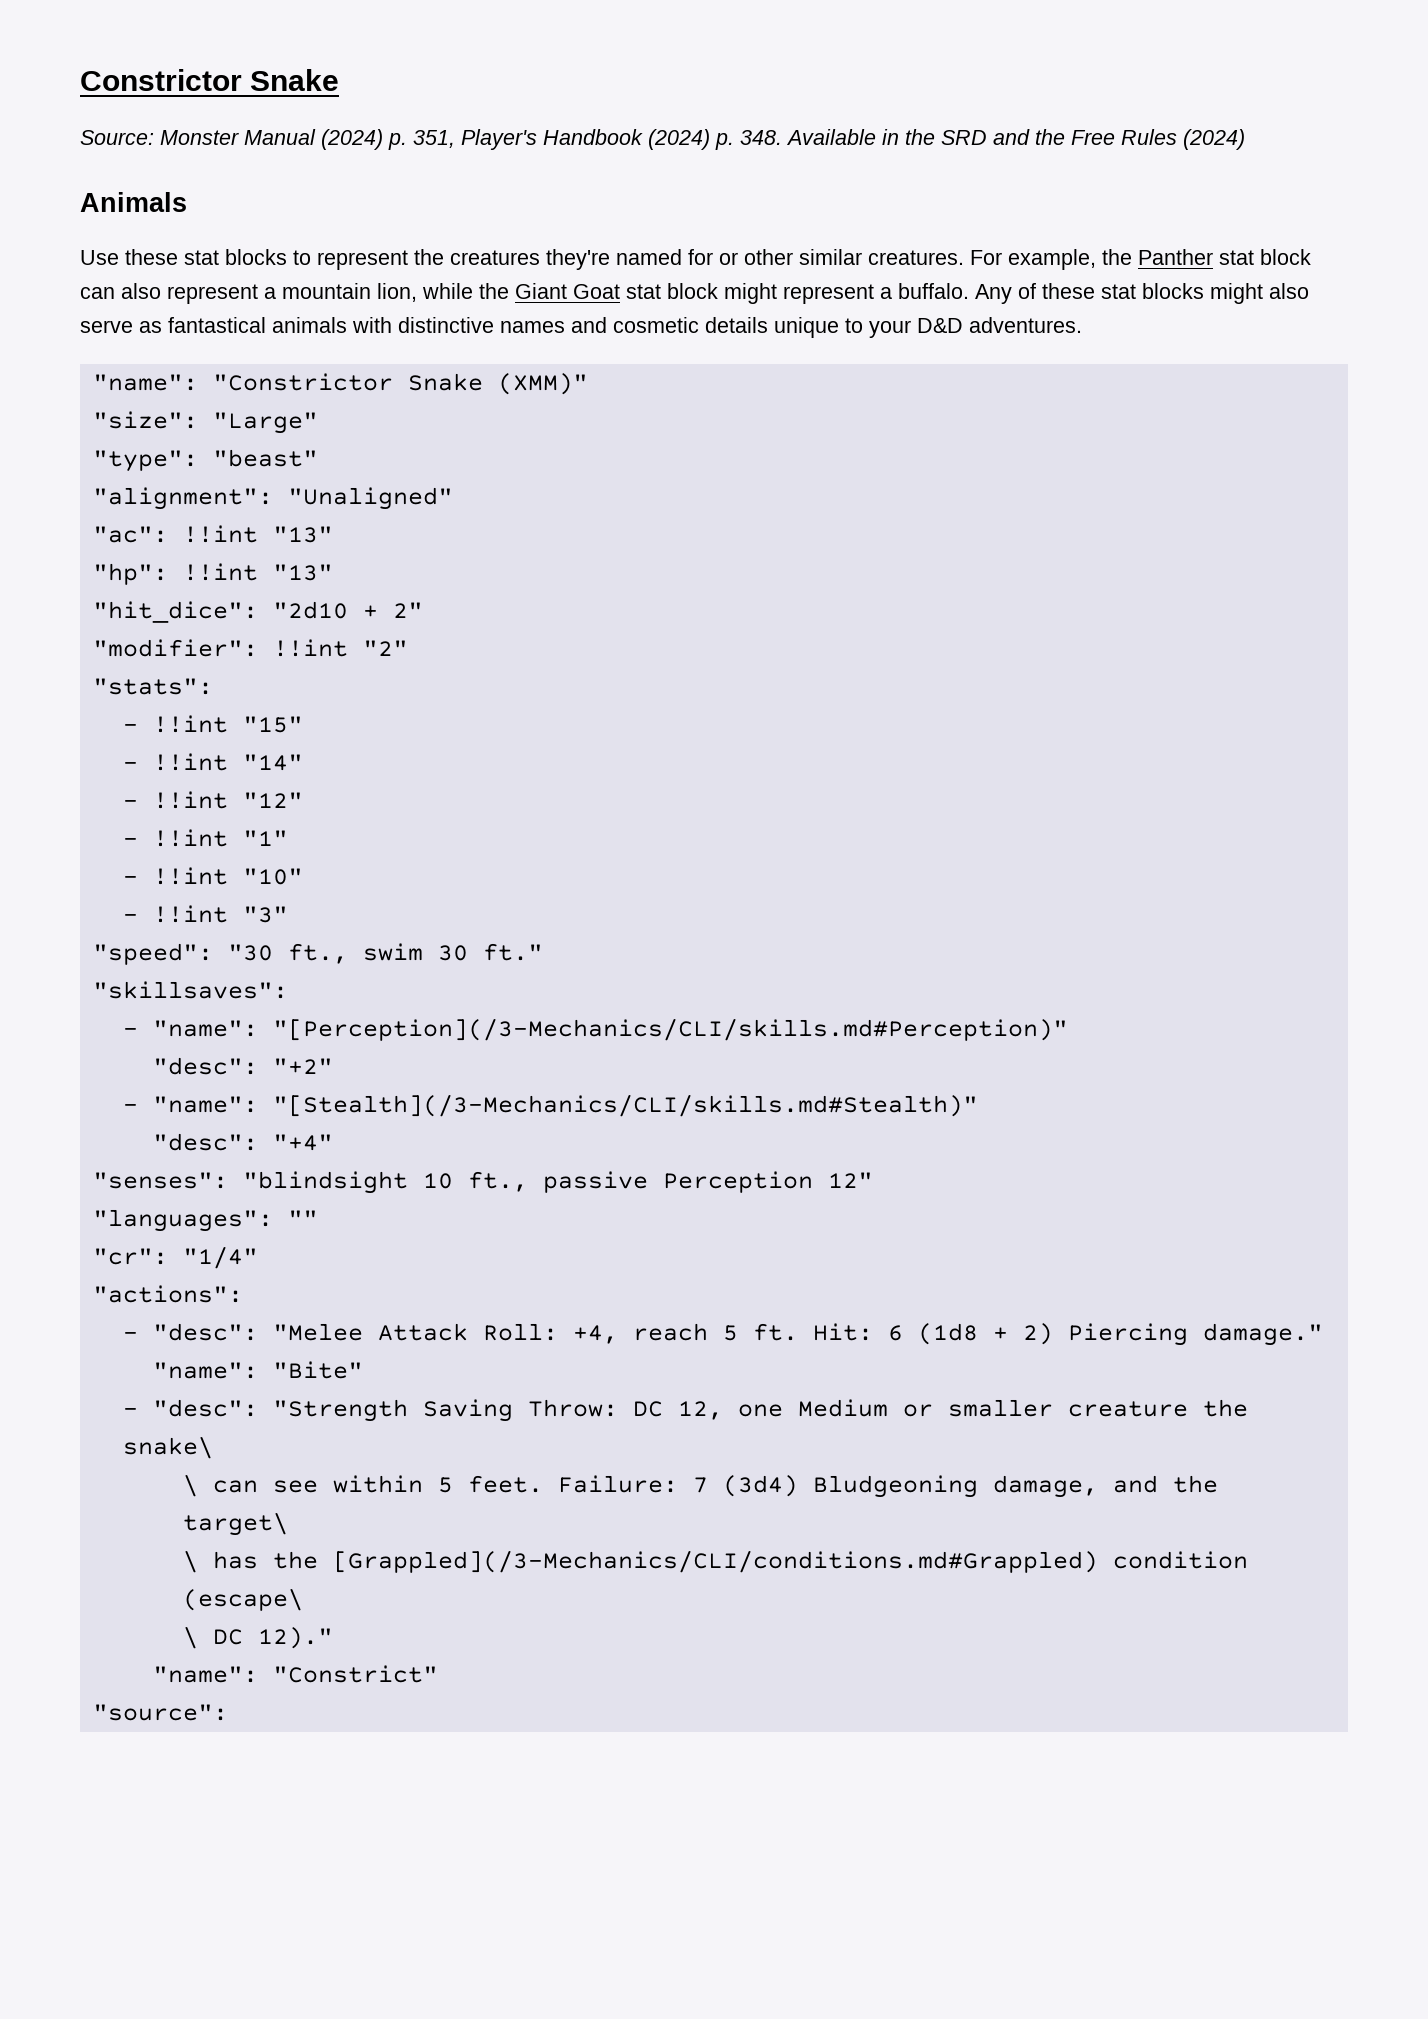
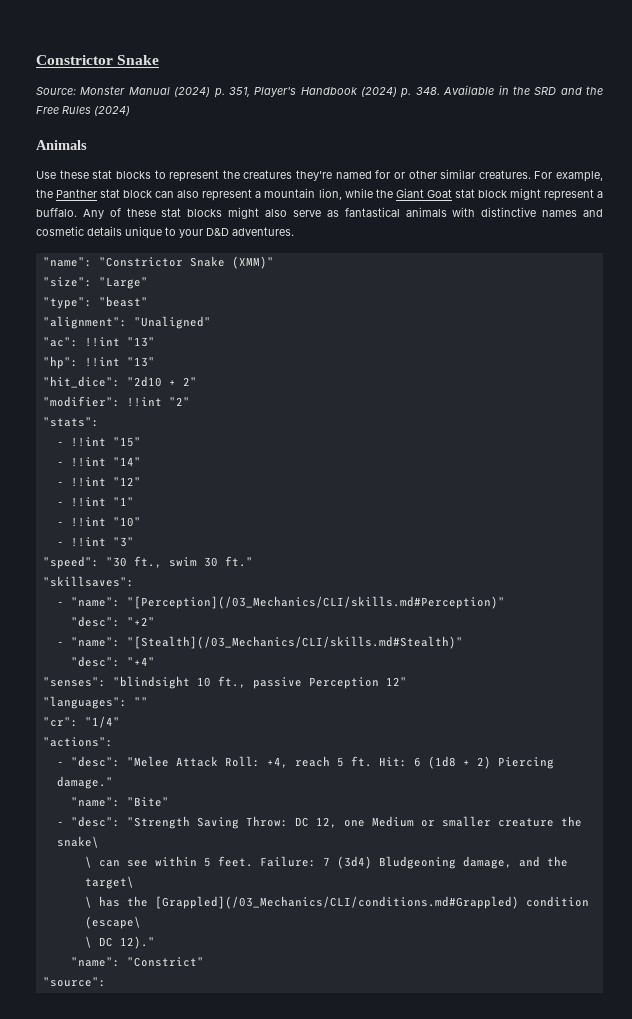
- - "name": "[Perception](/3-Mechanics/CLI/skills.md#Perception)"
+ - "name": "[Perception](/03_Mechanics/CLI/skills.md#Perception)"
- - "name": "[Stealth](/3-Mechanics/CLI/skills.md#Stealth)"
+ - "name": "[Stealth](/03_Mechanics/CLI/skills.md#Stealth)"
- \ has the [Grappled](/3-Mechanics/CLI/conditions.md#Grappled) condition (escape\
+ \ has the [Grappled](/03_Mechanics/CLI/conditions.md#Grappled) condition (escape\

